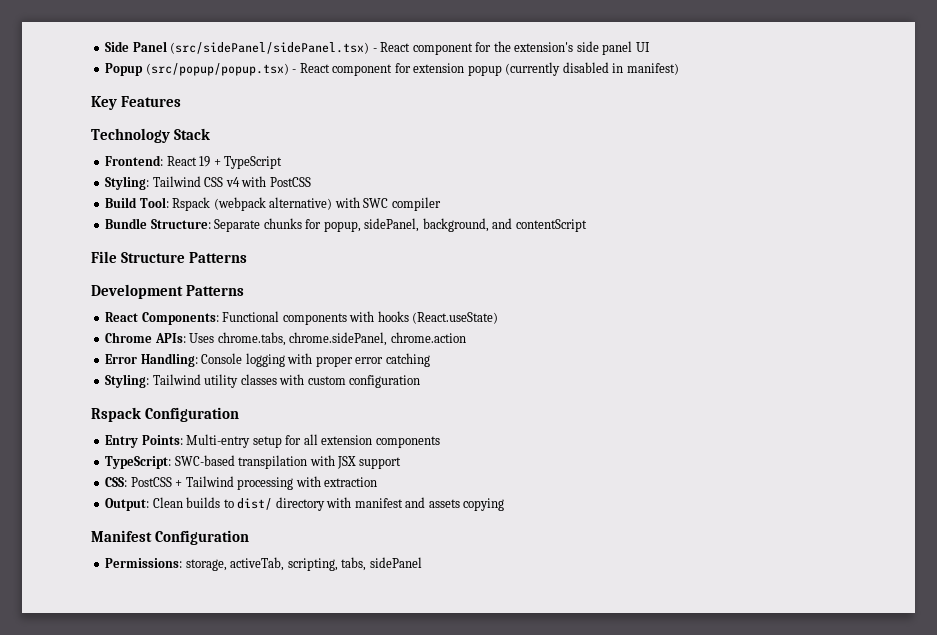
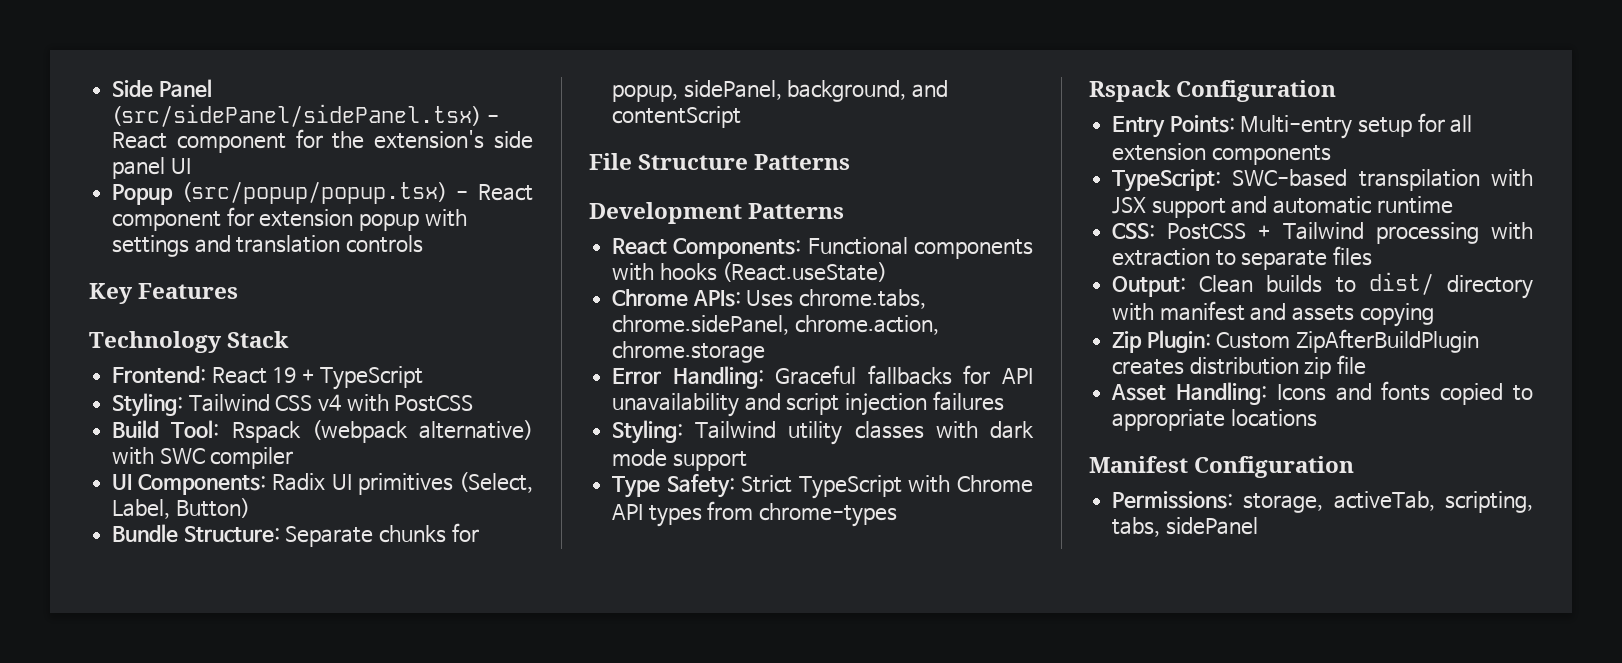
- Popup (src/popup/popup.tsx) - React component for extension popup (currently disabled in manifest)
+ Popup (src/popup/popup.tsx) - React component for extension popup with settings and translation controls
+ UI Components: Radix UI primitives (Select, Label, Button)
- Chrome APIs: Uses chrome.tabs, chrome.sidePanel, chrome.action
+ Chrome APIs: Uses chrome.tabs, chrome.sidePanel, chrome.action, chrome.storage
- Error Handling: Console logging with proper error catching
+ Error Handling: Graceful fallbacks for API unavailability and script injection failures
- Styling: Tailwind utility classes with custom configuration
+ Styling: Tailwind utility classes with dark mode support
+ Type Safety: Strict TypeScript with Chrome API types from chrome-types
- TypeScript: SWC-based transpilation with JSX support
+ TypeScript: SWC-based transpilation with JSX support and automatic runtime
- CSS: PostCSS + Tailwind processing with extraction
+ CSS: PostCSS + Tailwind processing with extraction to separate files
+ Zip Plugin: Custom ZipAfterBuildPlugin creates distribution zip file
+ Asset Handling: Icons and fonts copied to appropriate locations

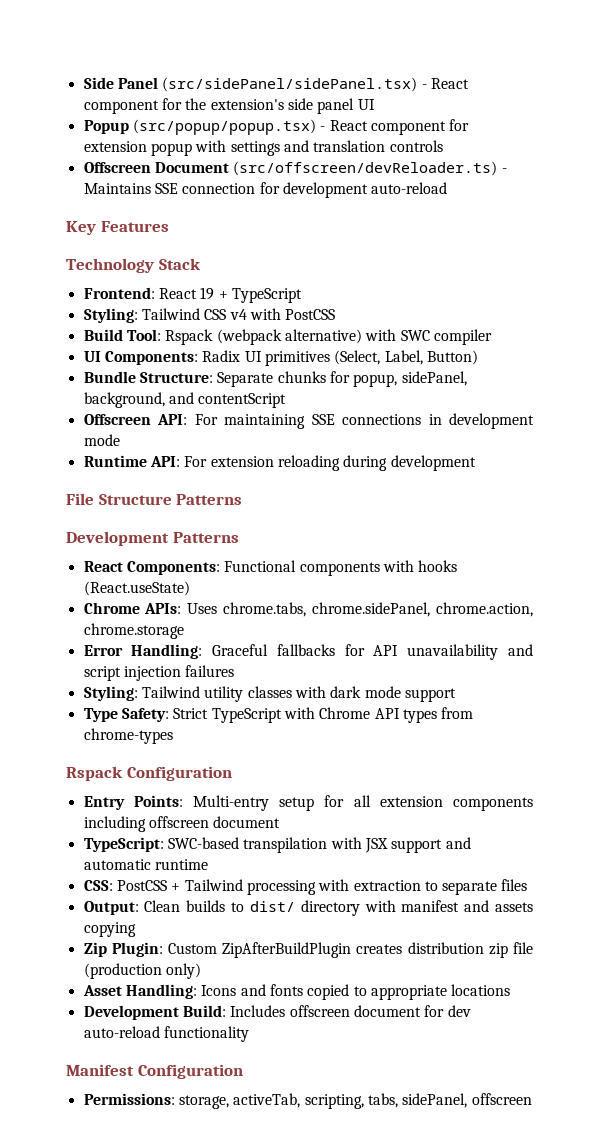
+ Offscreen Document (src/offscreen/devReloader.ts) - Maintains SSE connection for development auto-reload
+ Offscreen API: For maintaining SSE connections in development mode
+ Runtime API: For extension reloading during development
- Entry Points: Multi-entry setup for all extension components
+ Entry Points: Multi-entry setup for all extension components including offscreen document
- Zip Plugin: Custom ZipAfterBuildPlugin creates distribution zip file
+ Zip Plugin: Custom ZipAfterBuildPlugin creates distribution zip file (production only)
+ Development Build: Includes offscreen document for dev auto-reload functionality
- Permissions: storage, activeTab, scripting, tabs, sidePanel
+ Permissions: storage, activeTab, scripting, tabs, sidePanel, offscreen

